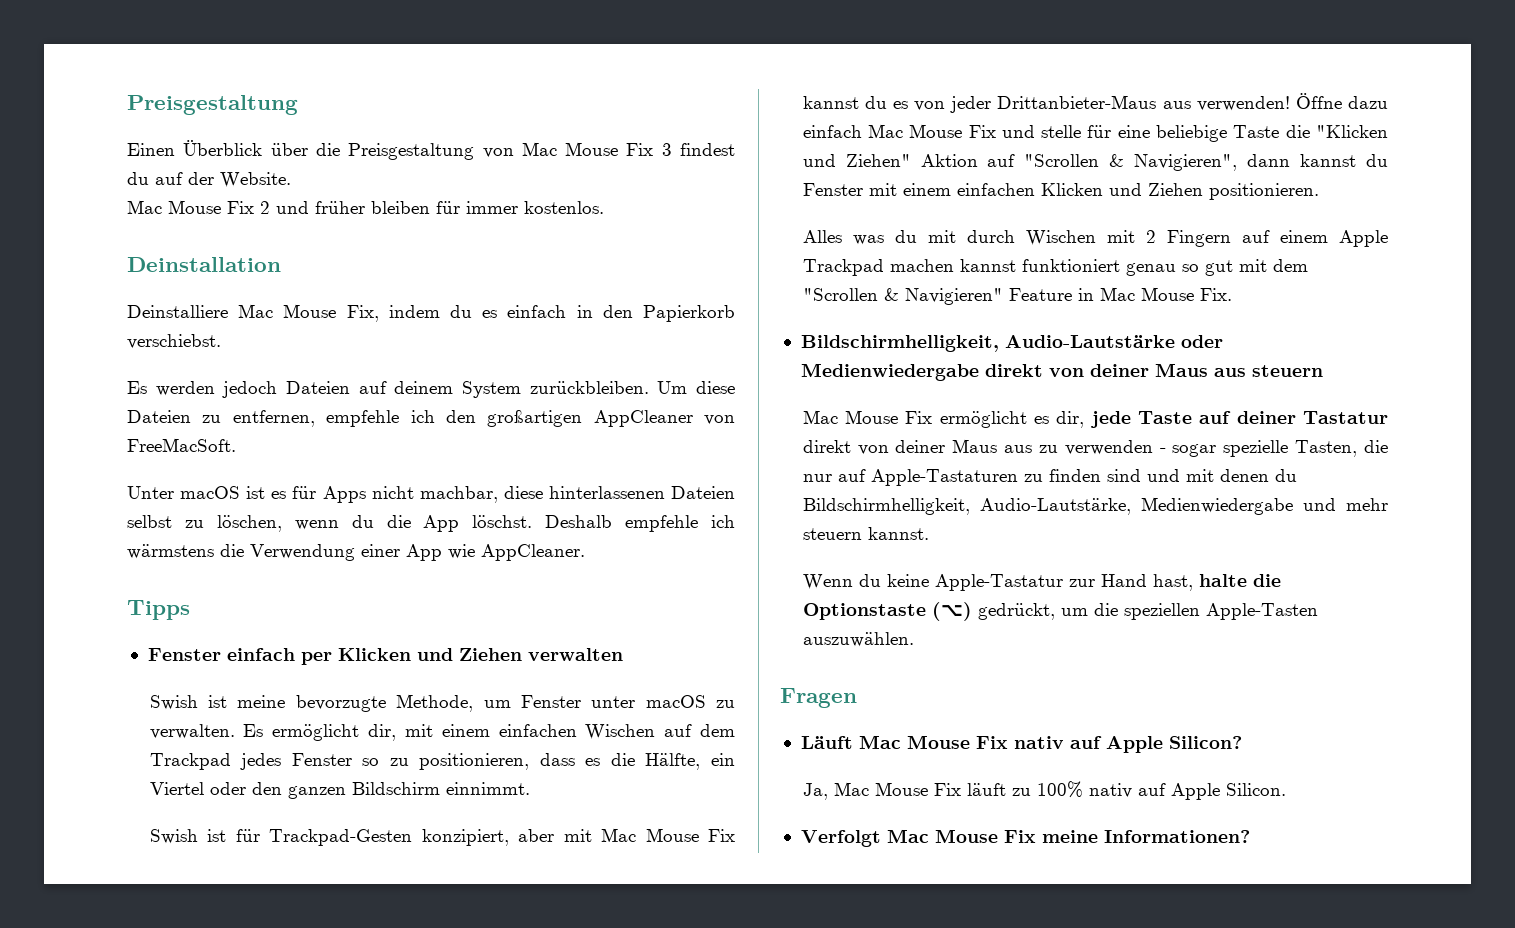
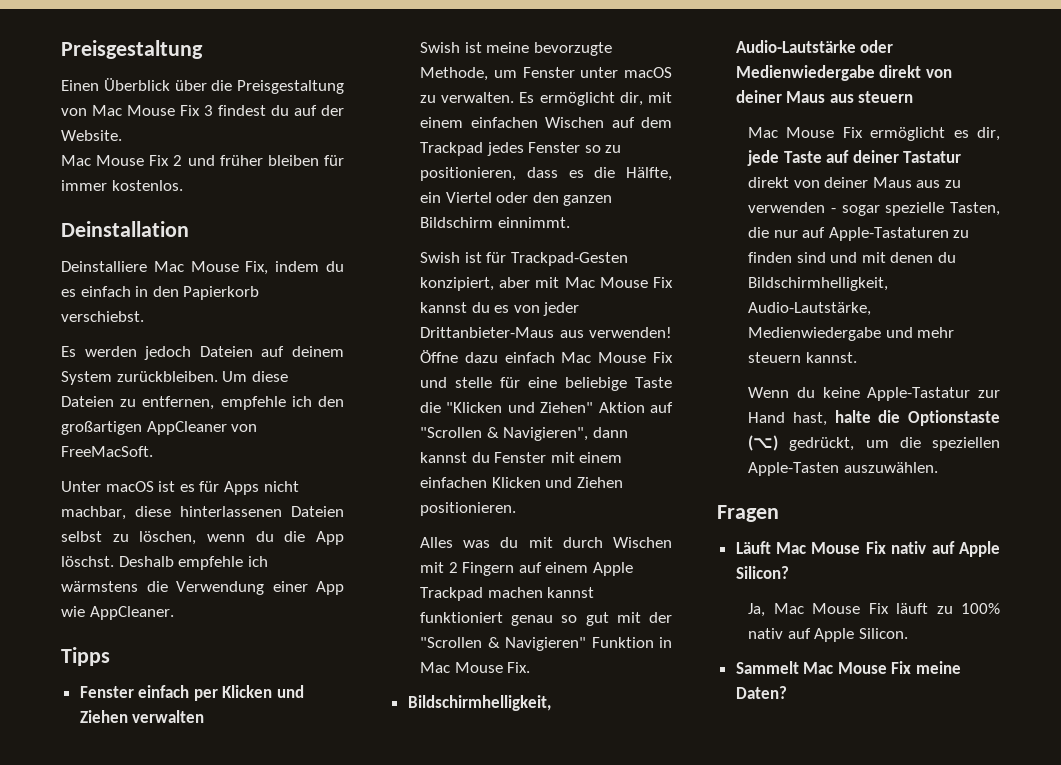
- Alles was du mit durch Wischen mit 2 Fingern auf einem Apple Trackpad machen kannst funktioniert genau so gut mit dem "Scrollen & Navigieren" Feature in Mac Mouse Fix.
+ Alles was du mit durch Wischen mit 2 Fingern auf einem Apple Trackpad machen kannst funktioniert genau so gut mit der "Scrollen & Navigieren" Funktion in Mac Mouse Fix.
- Verfolgt Mac Mouse Fix meine Informationen?
+ Sammelt Mac Mouse Fix meine Daten?

